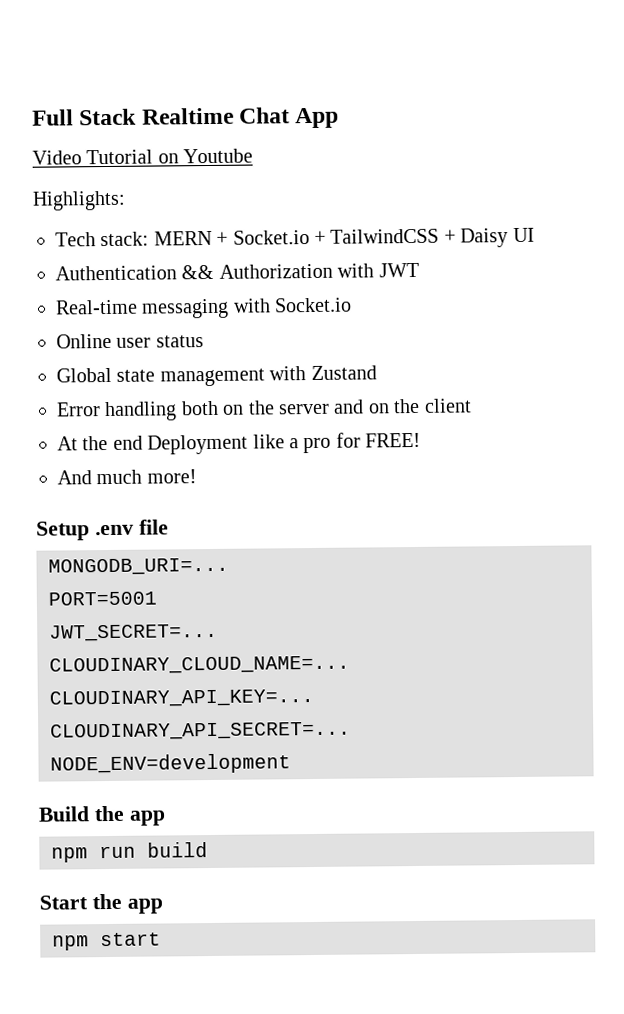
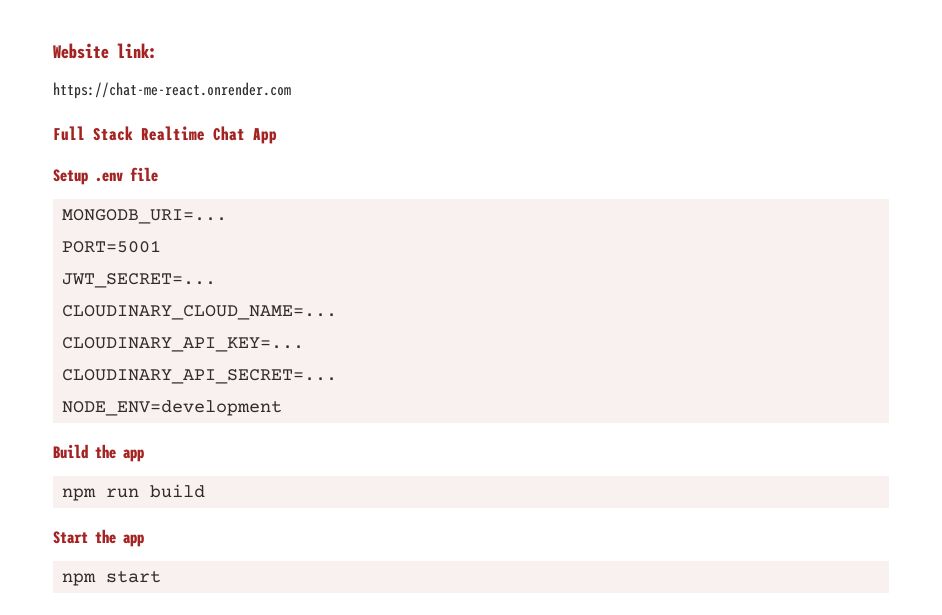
+ Website link:
+ https://chat-me-react.onrender.com
- Video Tutorial on Youtube
- Highlights:
- Tech stack: MERN + Socket.io + TailwindCSS + Daisy UI
- Authentication && Authorization with JWT
- Real-time messaging with Socket.io
- Online user status
- Global state management with Zustand
- Error handling both on the server and on the client
- At the end Deployment like a pro for FREE!
- And much more!

